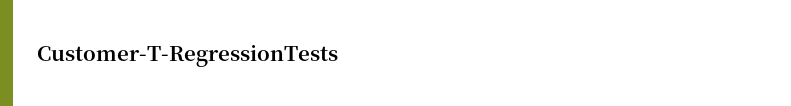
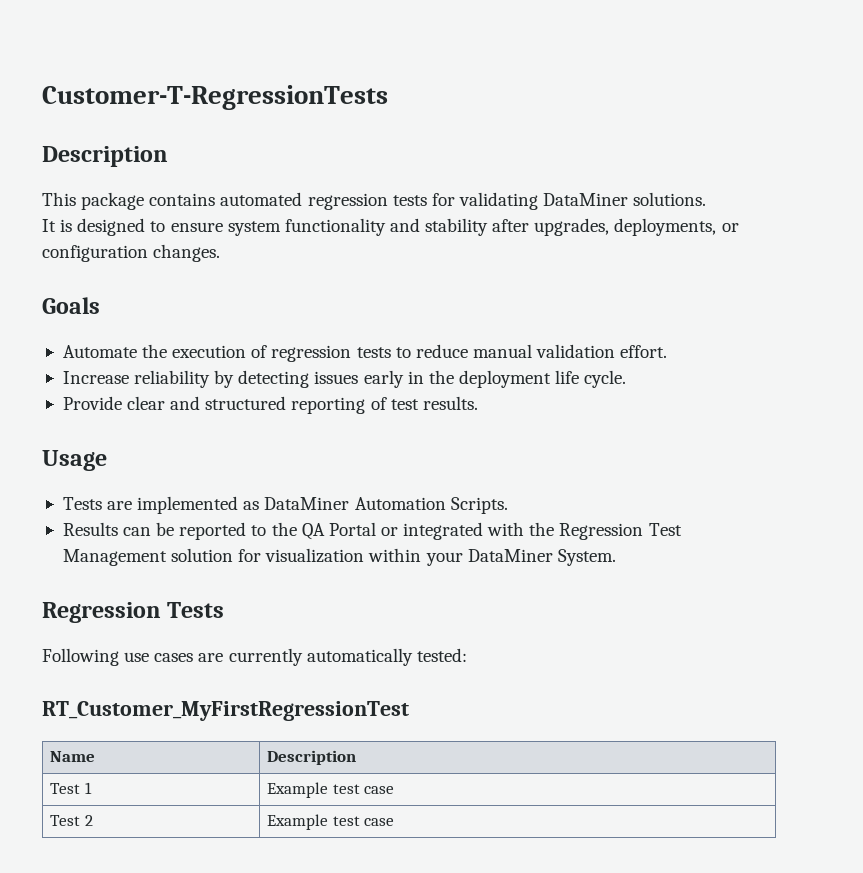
  Customer-T-RegressionTests
+ Description
+ This package contains automated regression tests for validating DataMiner solutions.
+ It is designed to ensure system functionality and stability after upgrades, deployments, or configuration changes.
+ Goals
+ Automate the execution of regression tests to reduce manual validation effort.
+ Increase reliability by detecting issues early in the deployment life cycle.
+ Provide clear and structured reporting of test results.
+ Usage
+ Tests are implemented as DataMiner Automation Scripts.
+ Results can be reported to the QA Portal or integrated with the Regression Test Management solution for visualization within your DataMiner System.
+ Regression Tests
+ Following use cases are currently automatically tested:
+ RT_Customer_MyFirstRegressionTest
+ Name | Description
+ Test 1 | Example test case
+ Test 2 | Example test case

